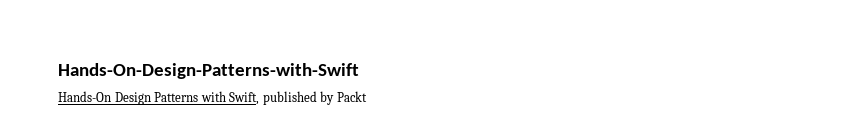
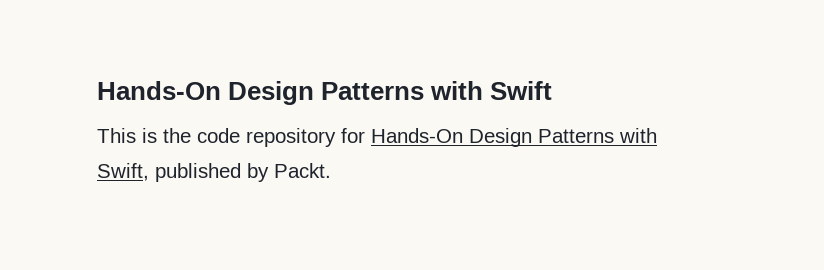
- Hands-On-Design-Patterns-with-Swift
- Hands-On Design Patterns with Swift, published by Packt
+ Hands-On Design Patterns with Swift
+ This is the code repository for Hands-On Design Patterns with Swift, published by Packt.

